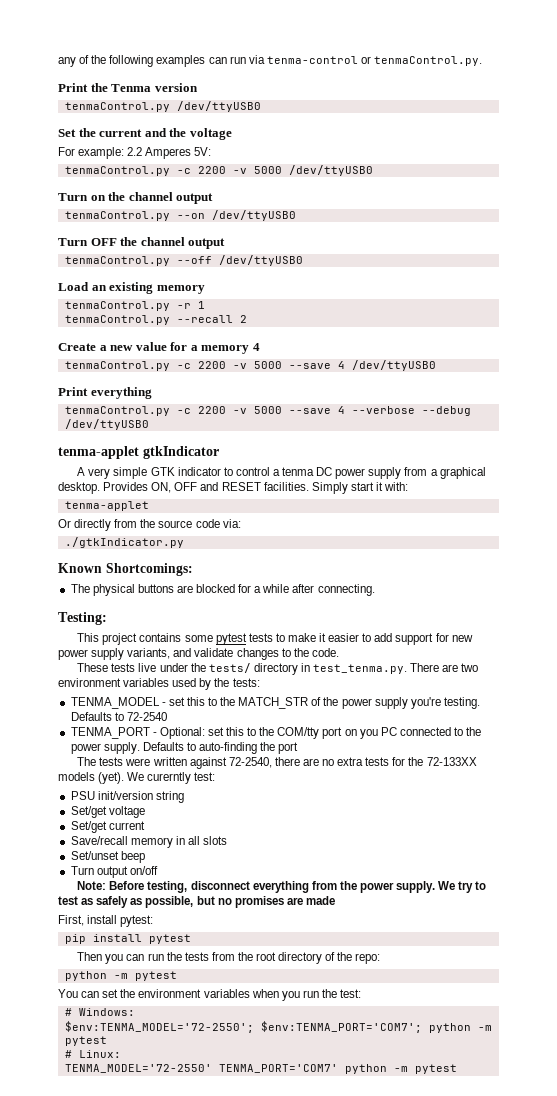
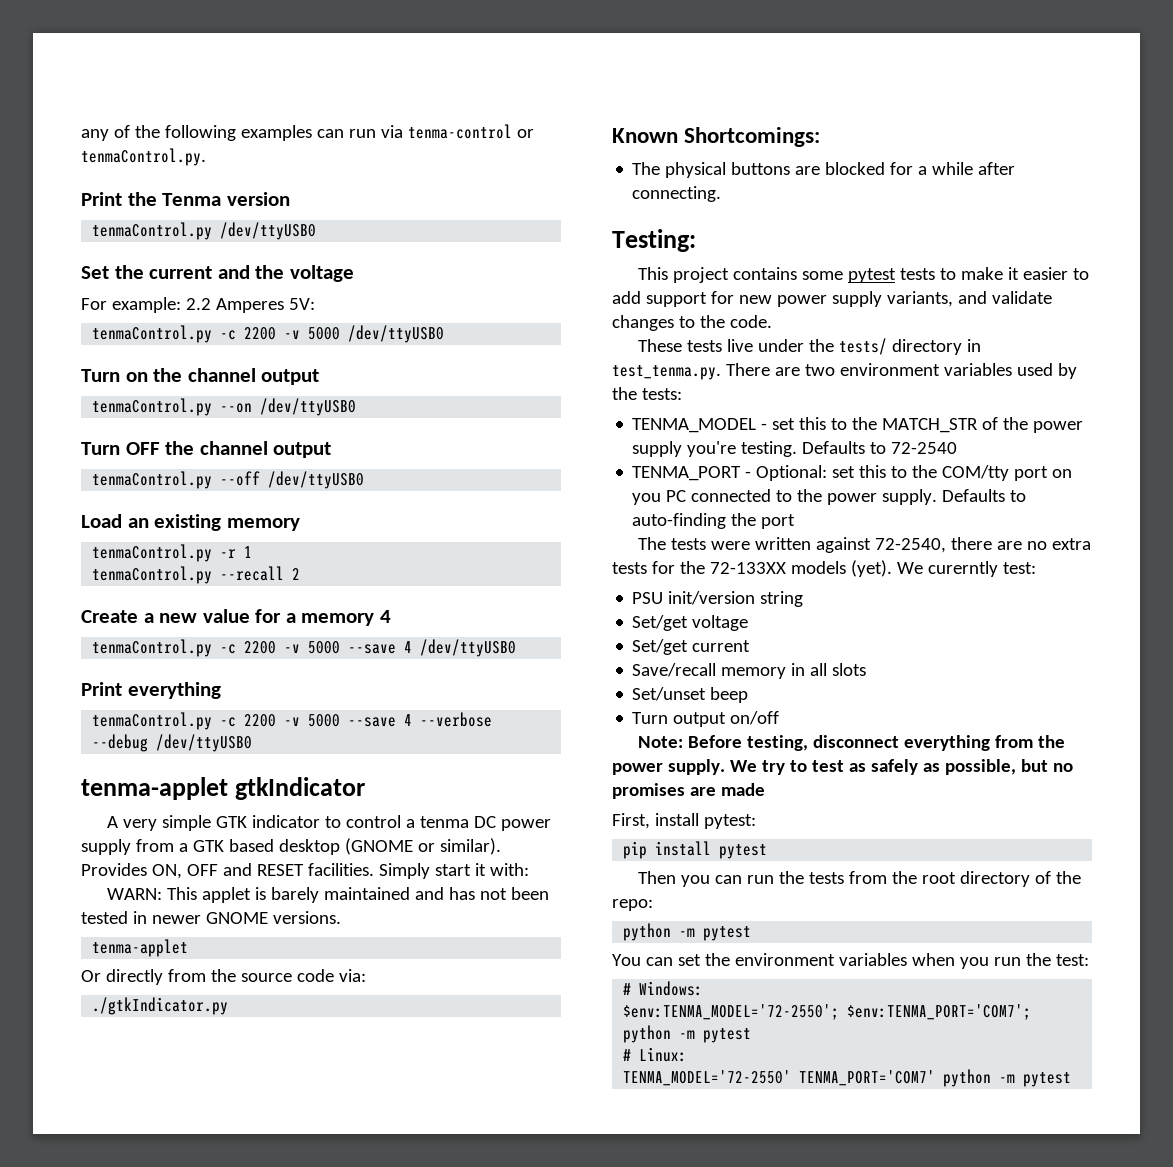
- A very simple GTK indicator to control a tenma DC power supply from a graphical desktop.
+ A very simple GTK indicator to control a tenma DC power supply from a GTK based desktop (GNOME or similar).
+ WARN: This applet is barely maintained and has not been tested in newer GNOME versions.

